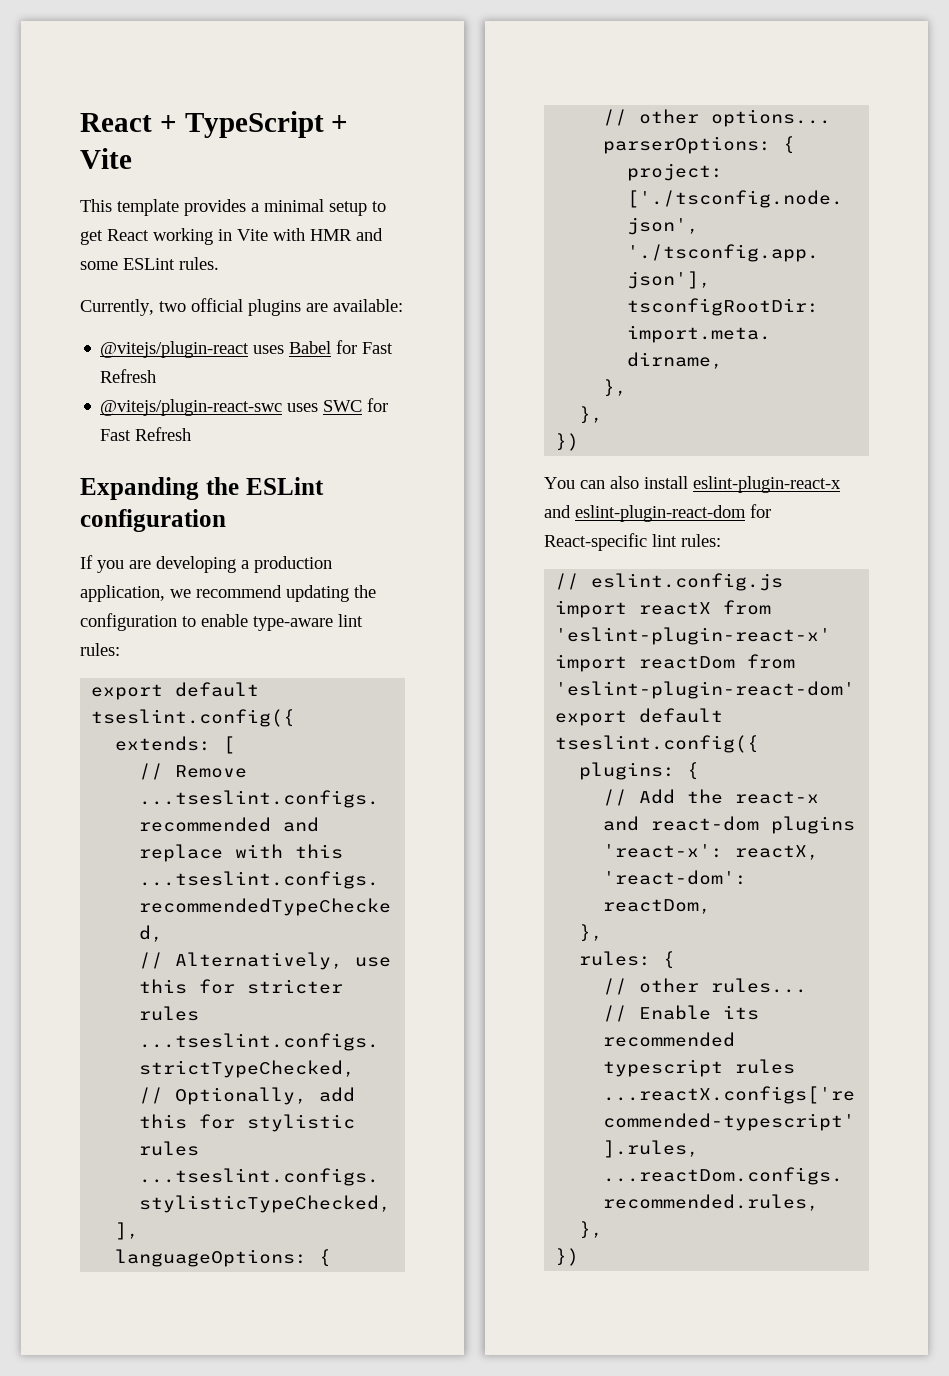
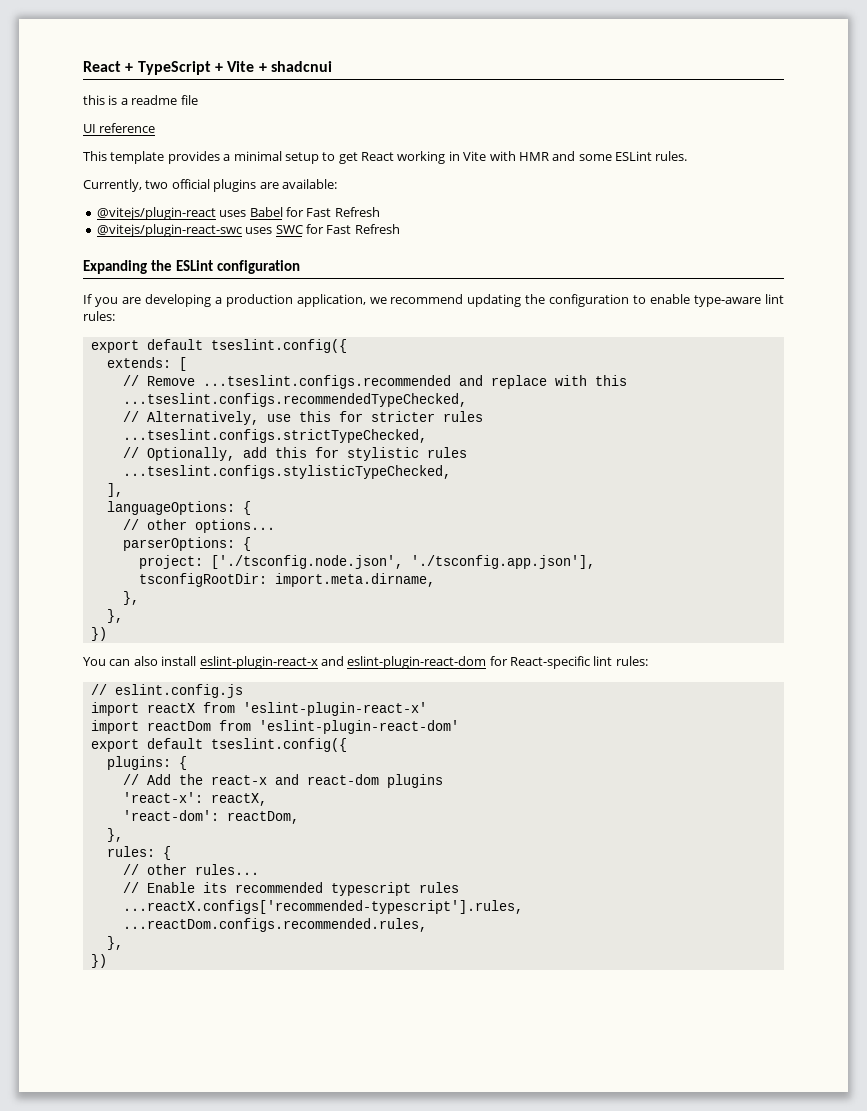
- React + TypeScript + Vite
+ React + TypeScript + Vite + shadcnui
+ this is a readme file
+ UI reference

